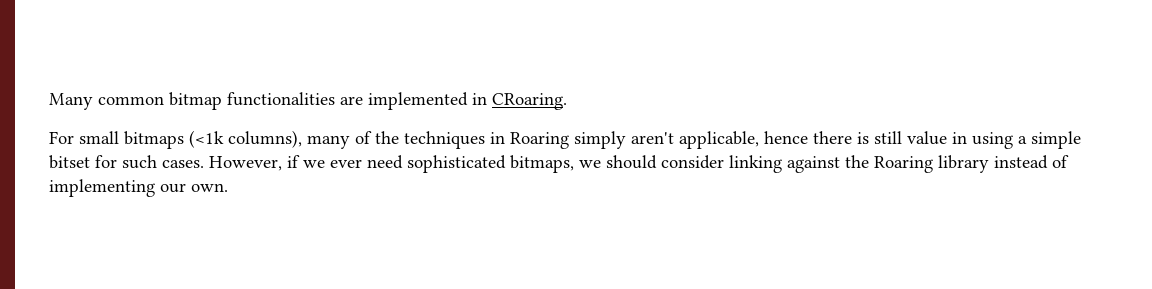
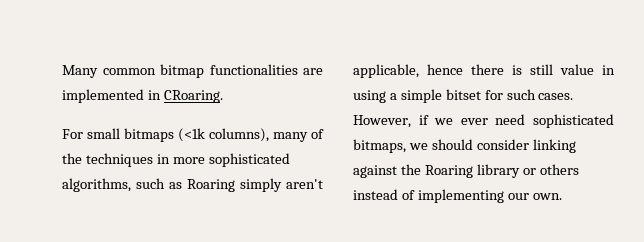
- For small bitmaps (<1k columns), many of the techniques in Roaring simply aren't applicable, hence there is still value in using a simple bitset for such cases.
+ For small bitmaps (<1k columns), many of the techniques in more sophisticated algorithms, such as Roaring simply aren't applicable, hence there is still value in using a simple bitset for such cases.
- However, if we ever need sophisticated bitmaps, we should consider linking against the Roaring library instead of implementing our own.
+ However, if we ever need sophisticated bitmaps, we should consider linking against the Roaring library or others instead of implementing our own.

